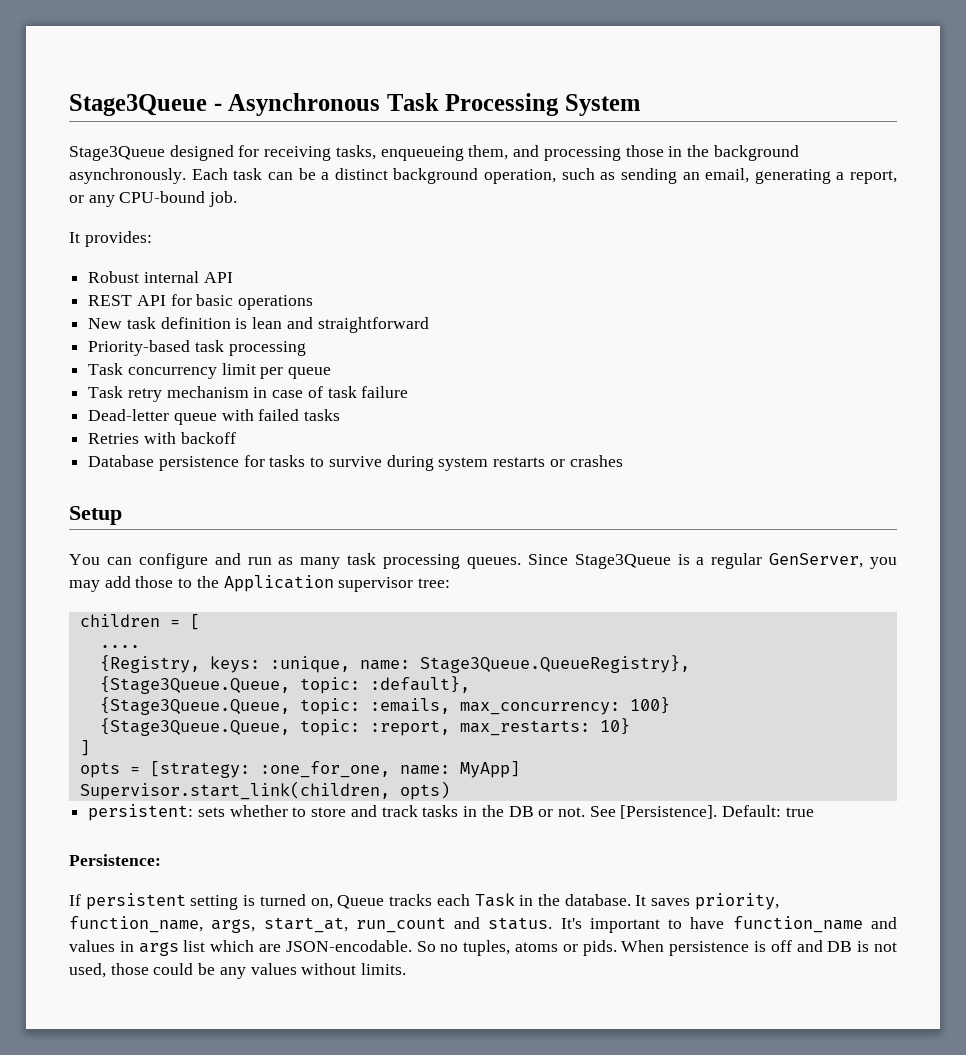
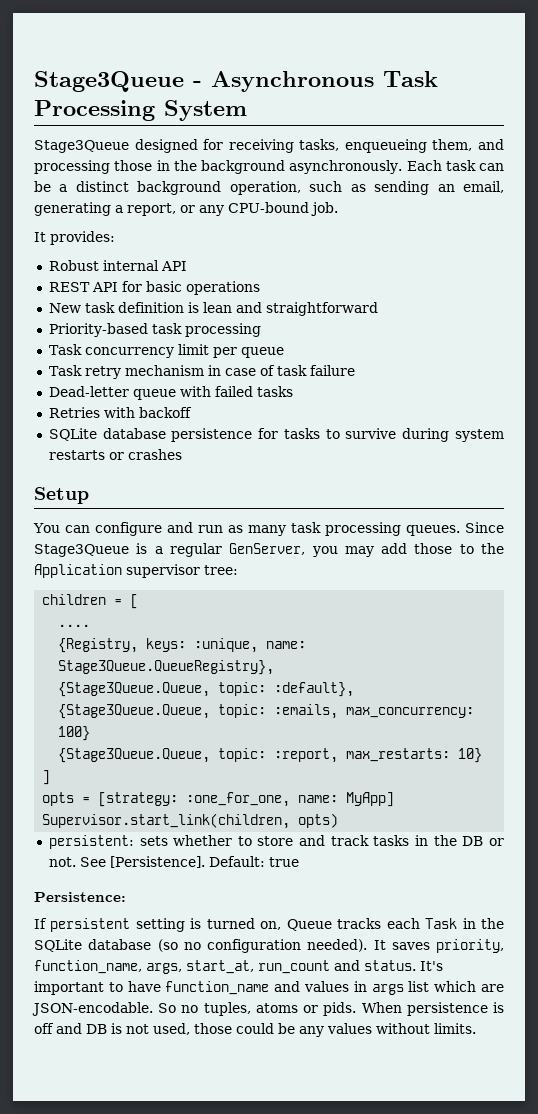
- Database persistence for tasks to survive during system restarts or crashes
+ SQLite database persistence for tasks to survive during system restarts or crashes
- If persistent setting is turned on, Queue tracks each Task in the database.
+ If persistent setting is turned on, Queue tracks each Task in the SQLite database (so no configuration needed).

